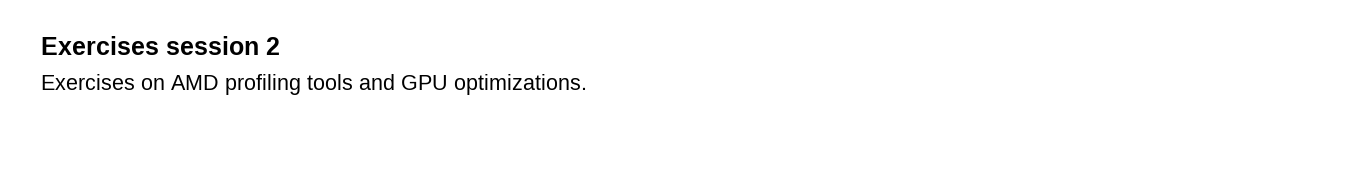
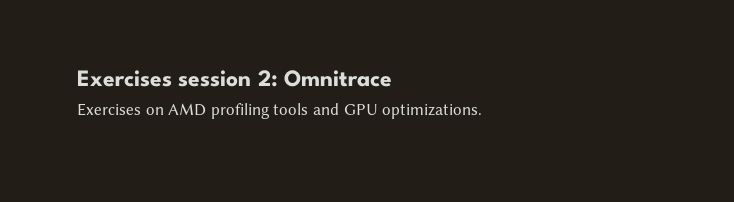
- Exercises session 2
+ Exercises session 2: Omnitrace

